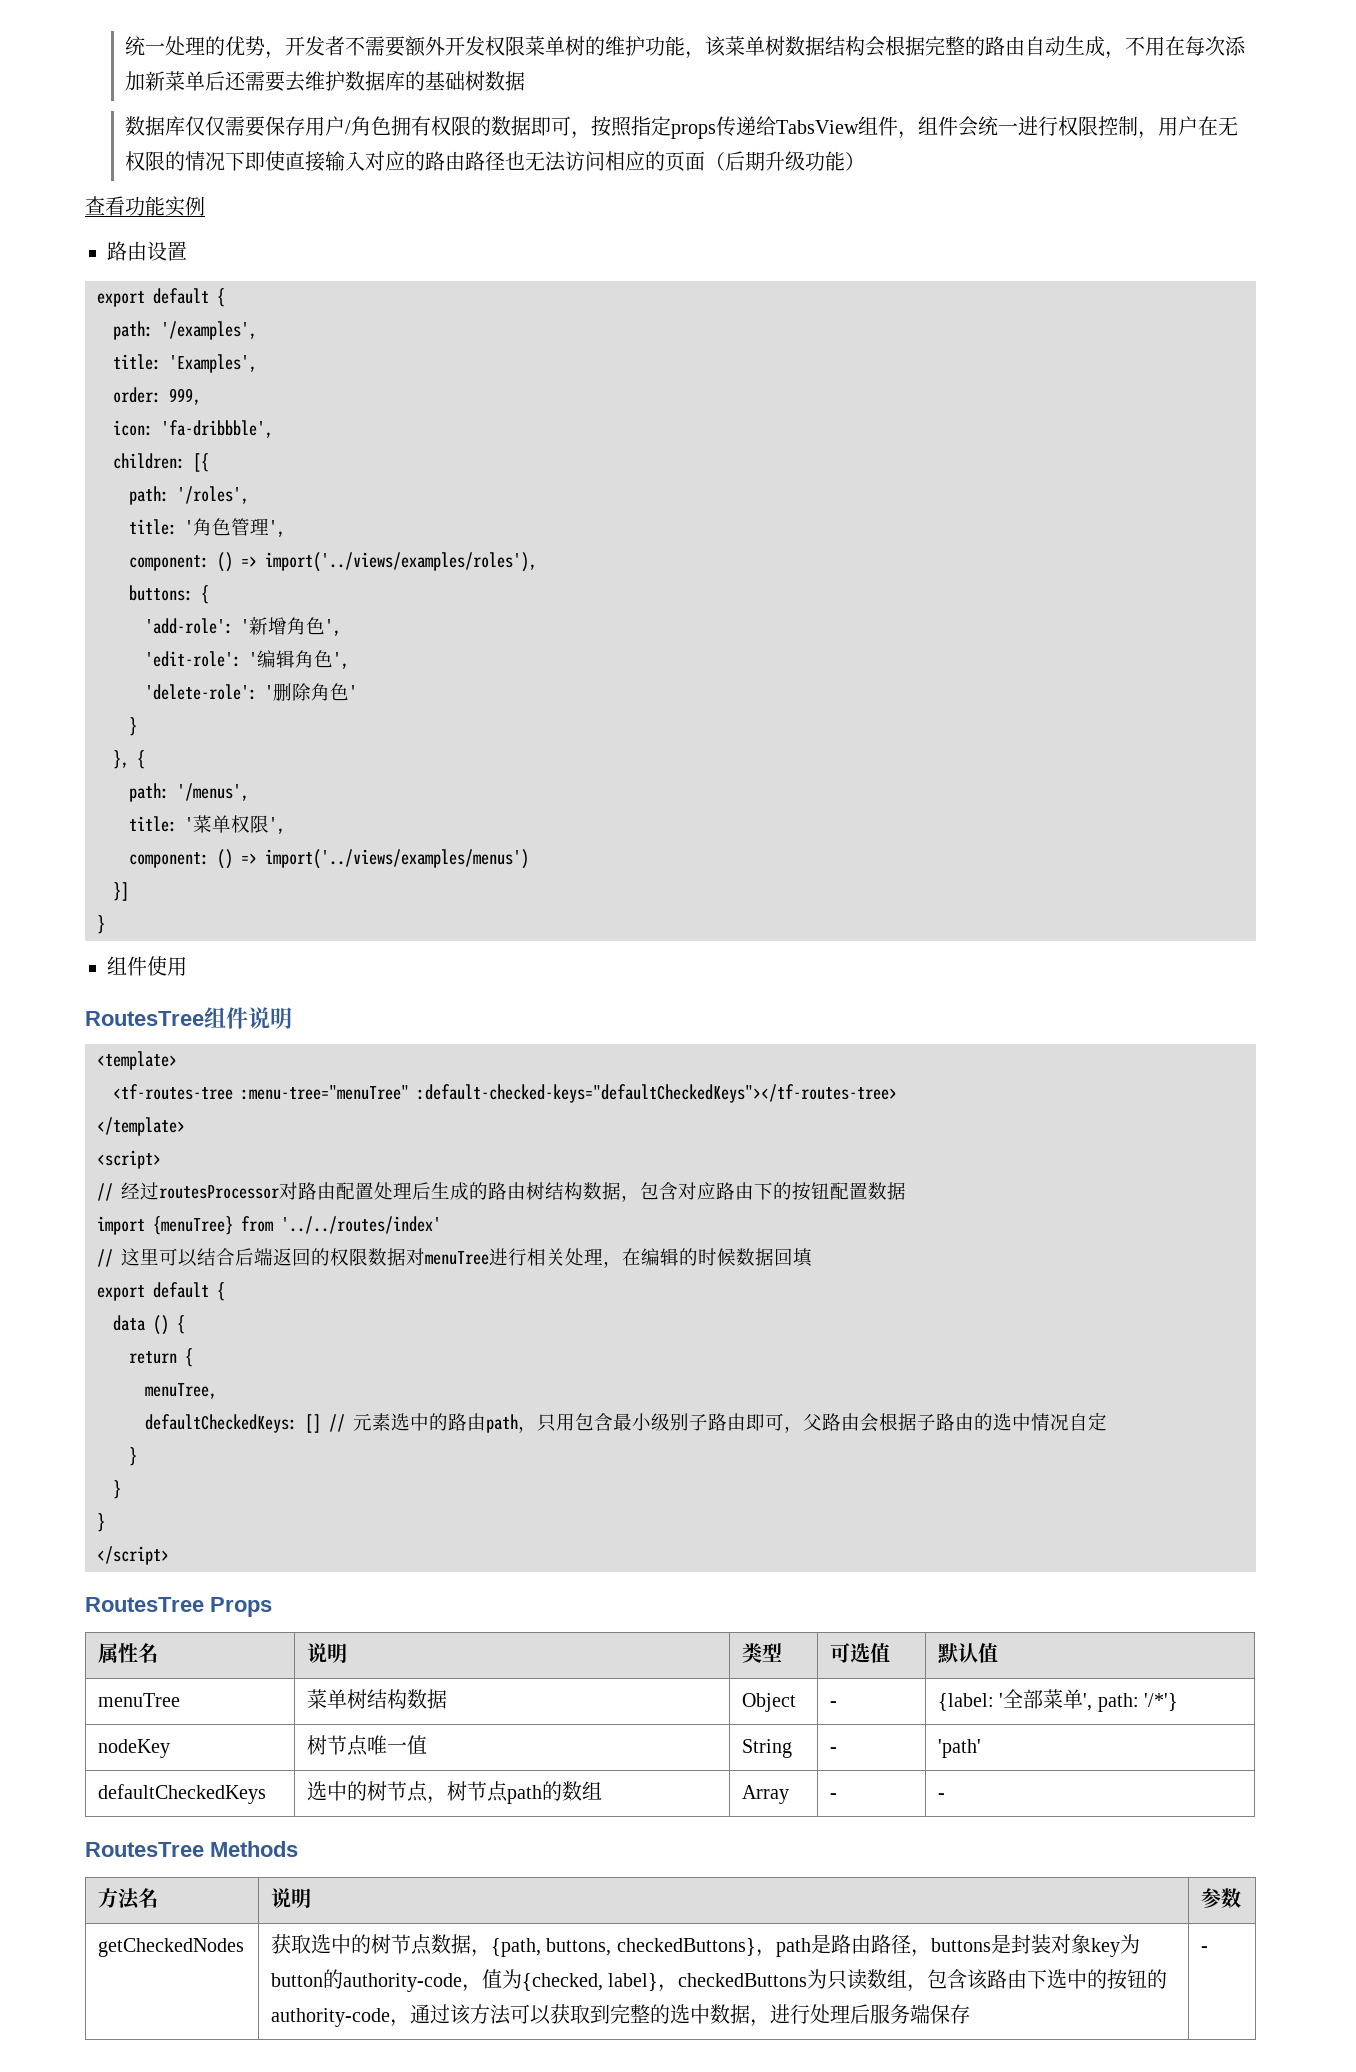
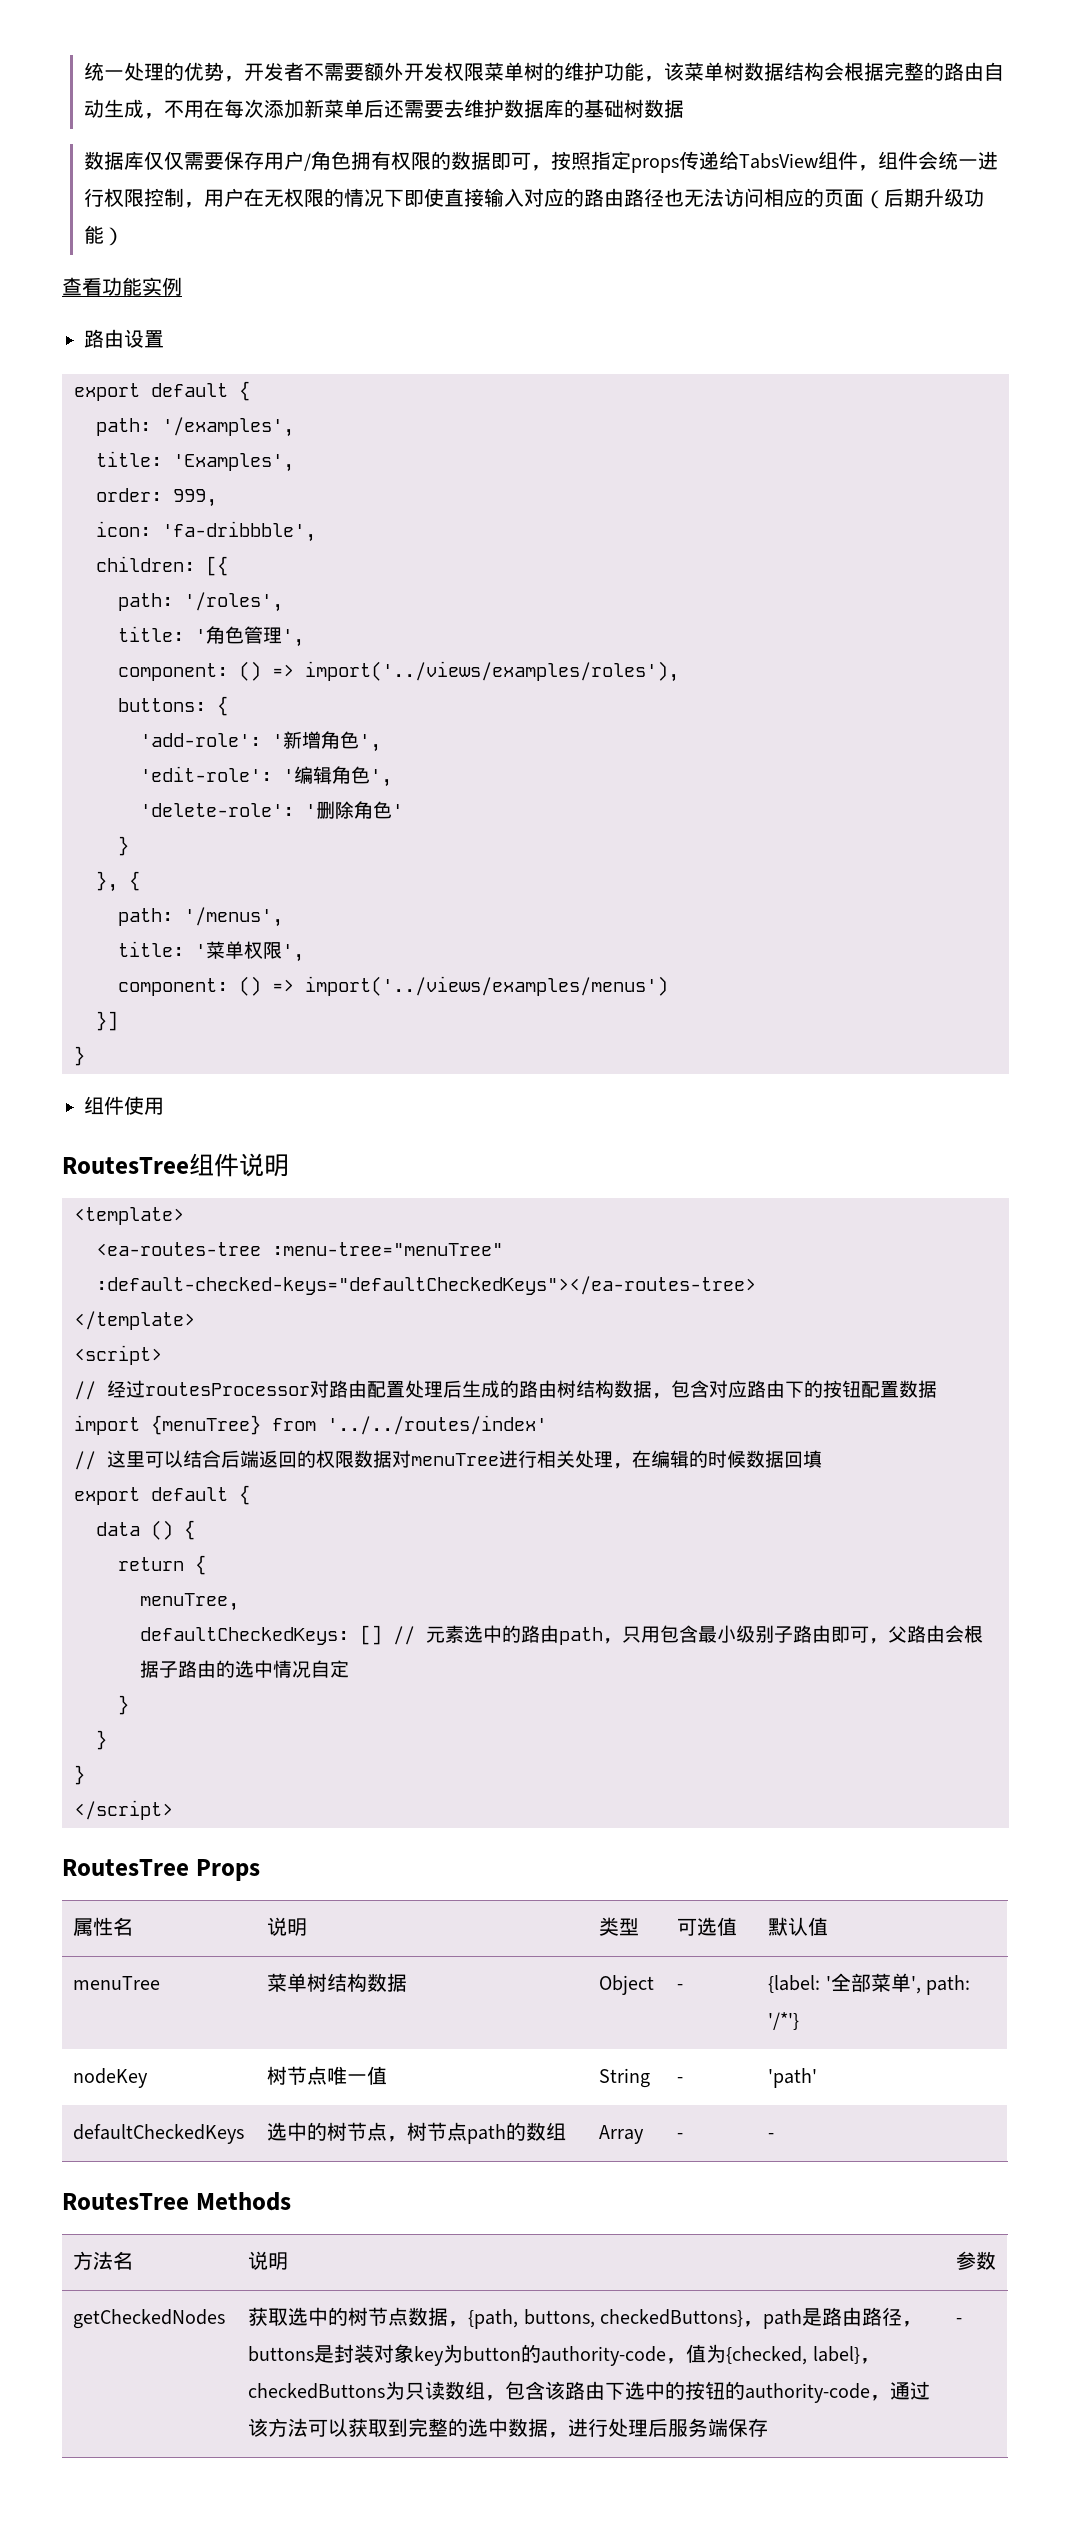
- <tf-routes-tree :menu-tree="menuTree" :default-checked-keys="defaultCheckedKeys"></tf-routes-tree>
+ <ea-routes-tree :menu-tree="menuTree" :default-checked-keys="defaultCheckedKeys"></ea-routes-tree>

